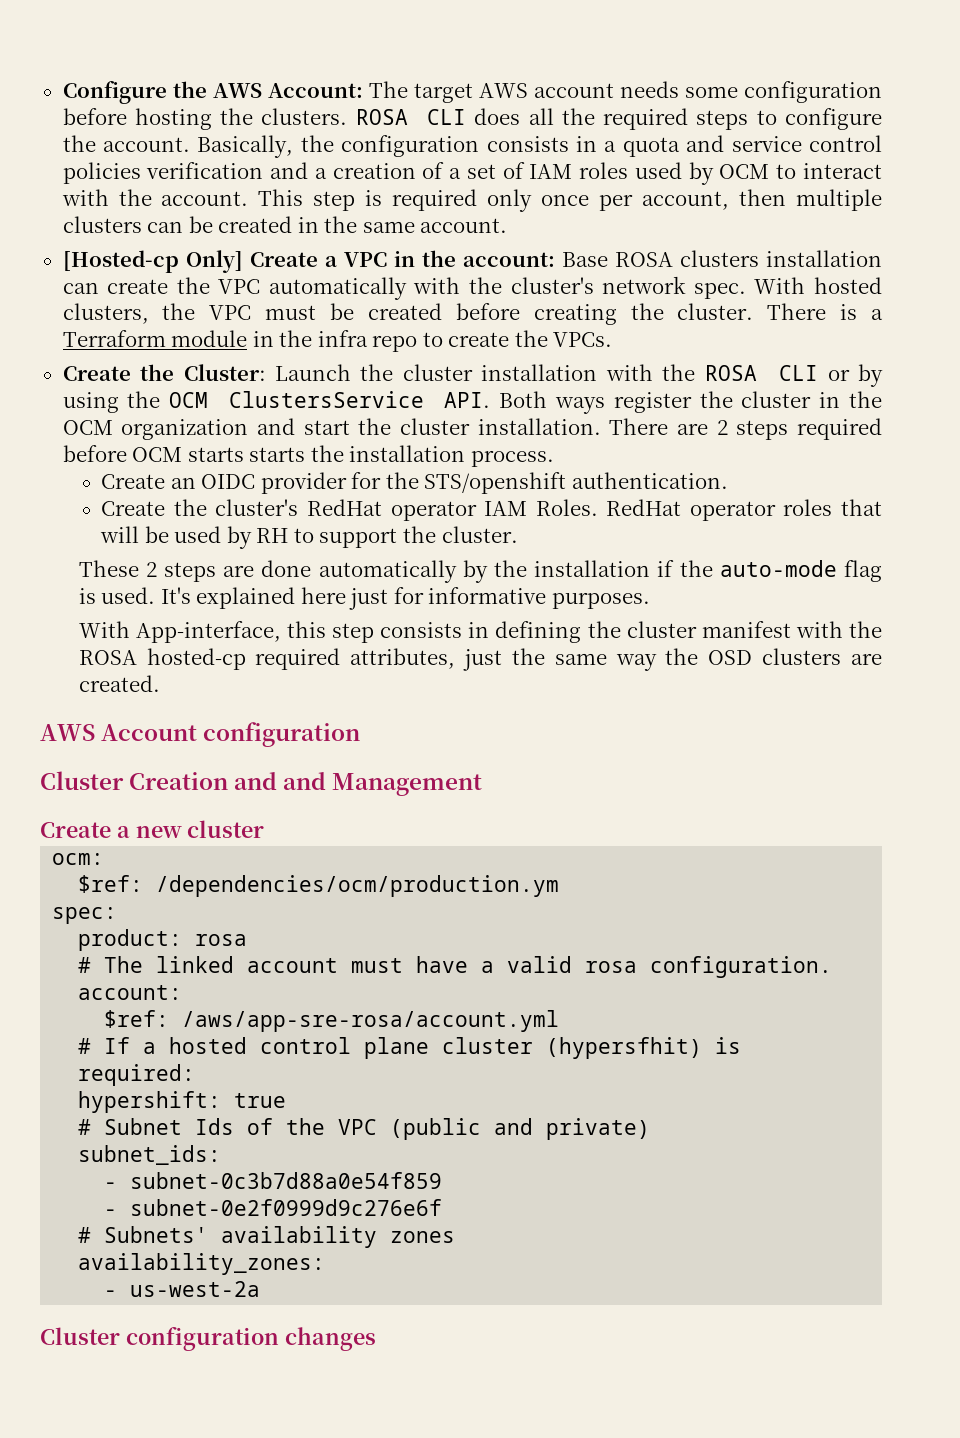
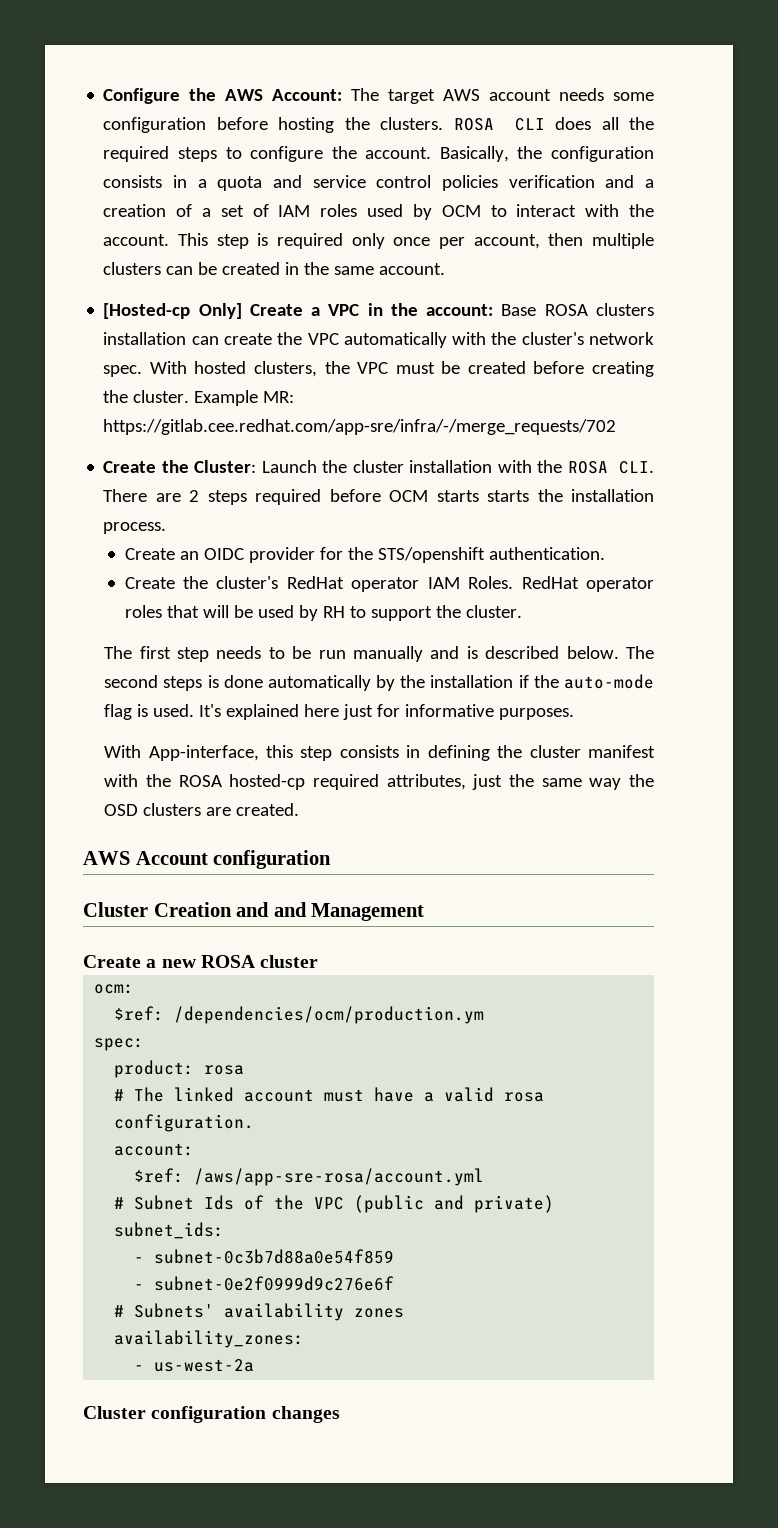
- There is a Terraform module in the infra repo to create the VPCs.
+ Example MR: https://gitlab.cee.redhat.com/app-sre/infra/-/merge_requests/702
- Create the Cluster: Launch the cluster installation with the ROSA CLI or by using the OCM ClustersService API. Both ways register the cluster in the OCM organization and start the cluster installation. There are 2 steps required before OCM starts starts the installation process.
+ Create the Cluster: Launch the cluster installation with the ROSA CLI. There are 2 steps required before OCM starts starts the installation process.
- These 2 steps are done automatically by the installation if the auto-mode flag is used.
+ The first step needs to be run manually and is described below. The second steps is done automatically by the installation if the auto-mode flag is used.
- Create a new cluster
+ Create a new ROSA cluster
- # If a hosted control plane cluster (hypersfhit) is required:
- hypershift: true

